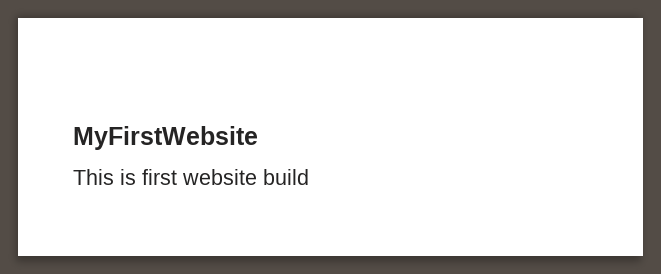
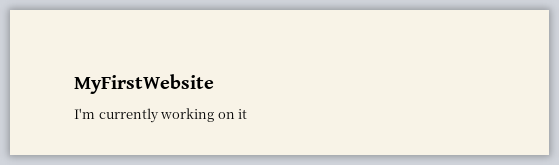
- This is first website build
+ I'm currently working on it

